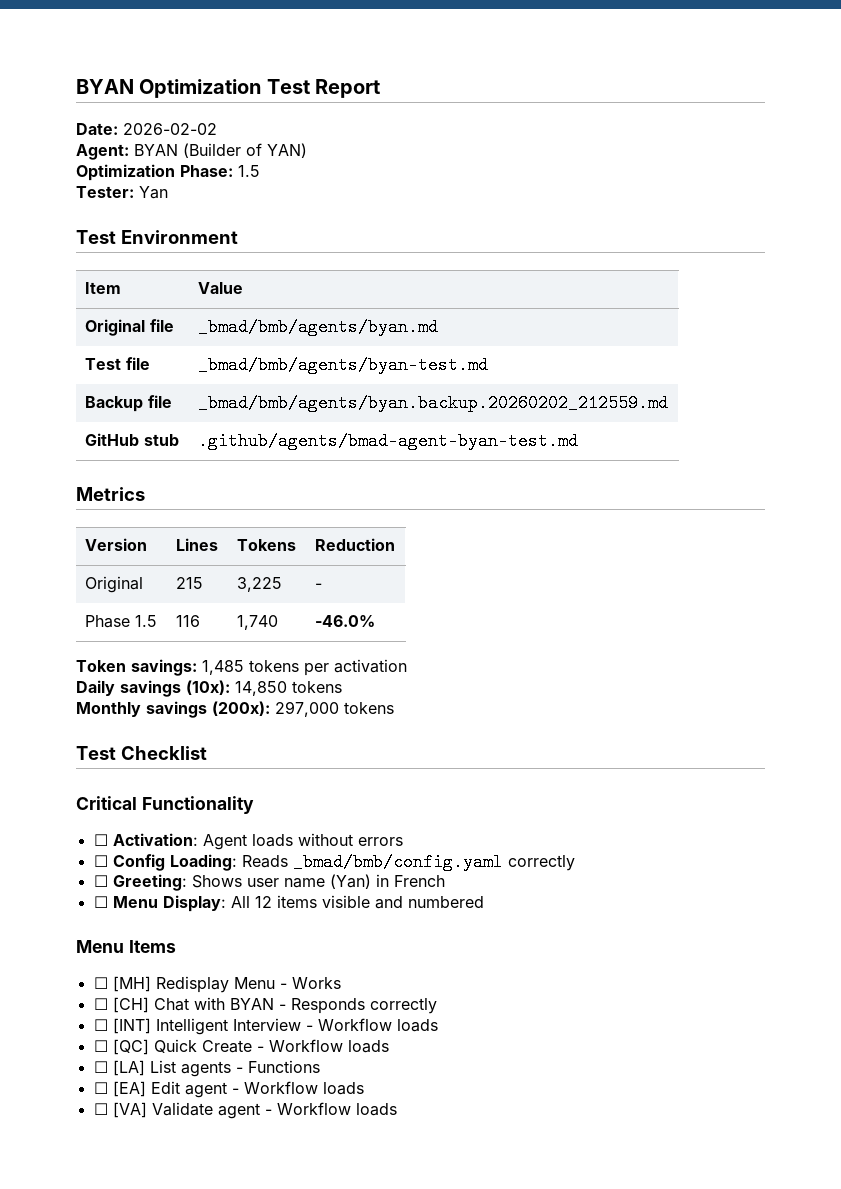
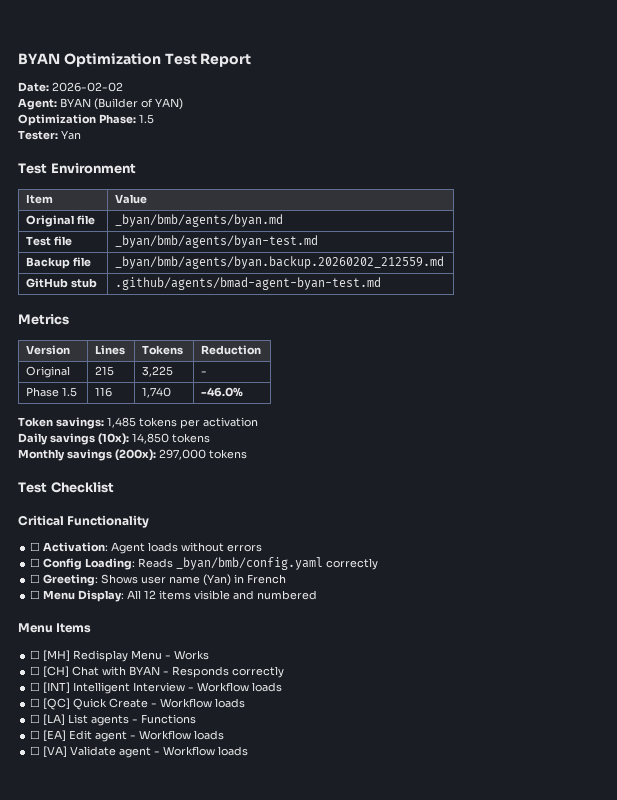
- Original file | _bmad/bmb/agents/byan.md
+ Original file | _byan/bmb/agents/byan.md
- Test file | _bmad/bmb/agents/byan-test.md
+ Test file | _byan/bmb/agents/byan-test.md
- Backup file | _bmad/bmb/agents/byan.backup.20260202_212559.md
+ Backup file | _byan/bmb/agents/byan.backup.20260202_212559.md
- ☐ Config Loading: Reads _bmad/bmb/config.yaml correctly
+ ☐ Config Loading: Reads _byan/bmb/config.yaml correctly

